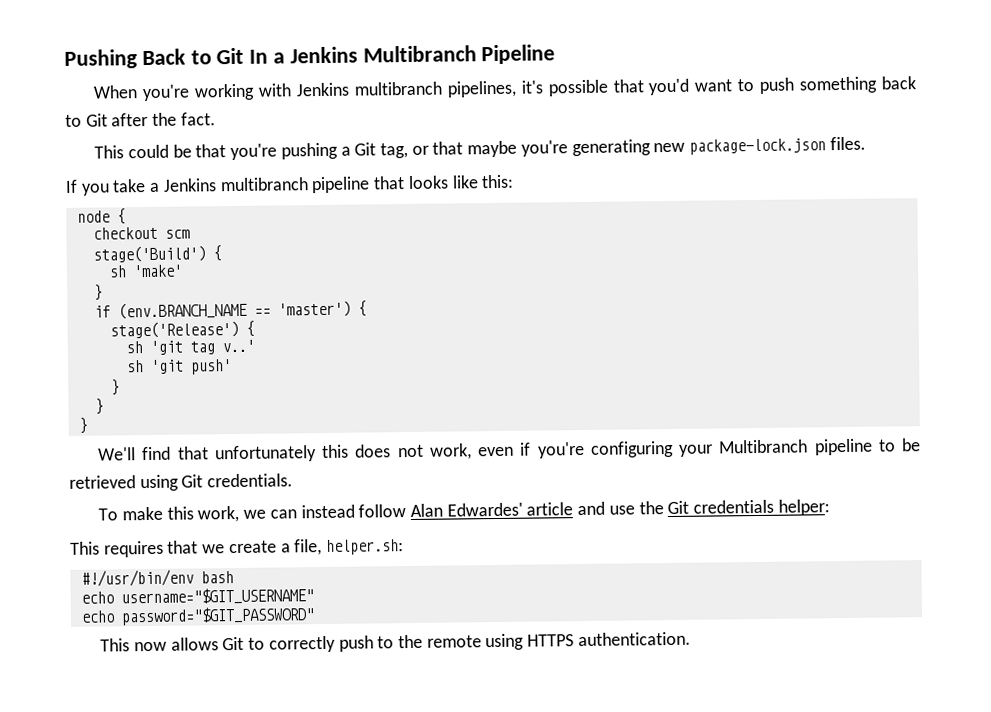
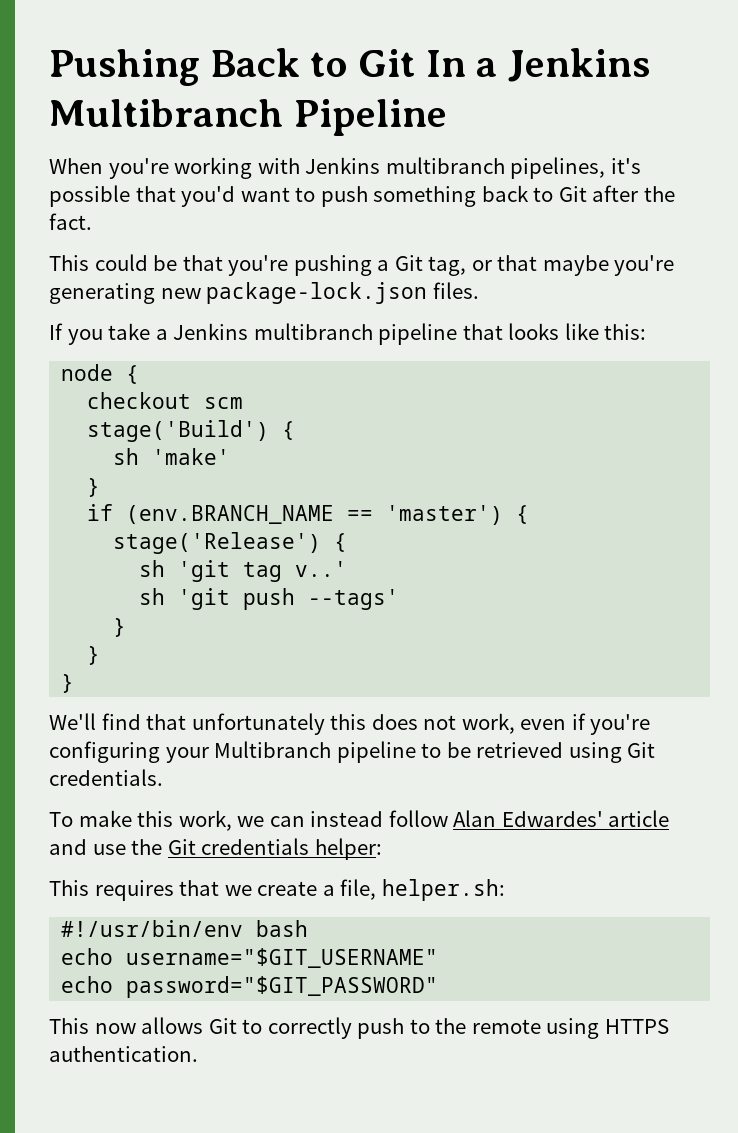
- sh 'git push'
+ sh 'git push --tags'

